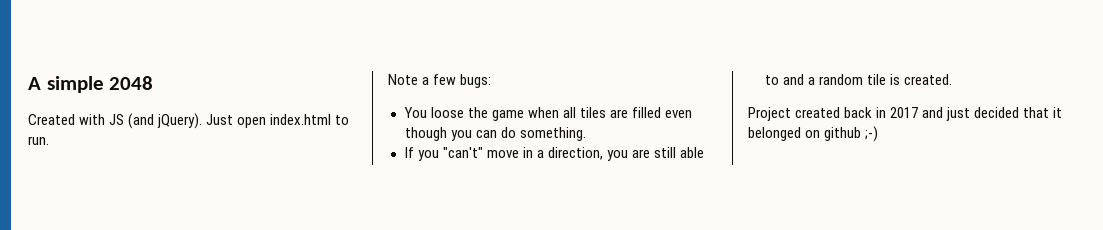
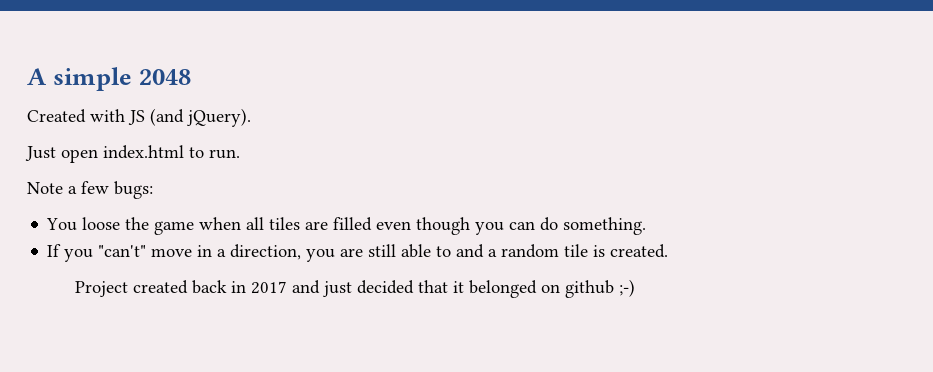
- Created with JS (and jQuery). Just open index.html to run.
+ Created with JS (and jQuery).
+ Just open index.html to run.

